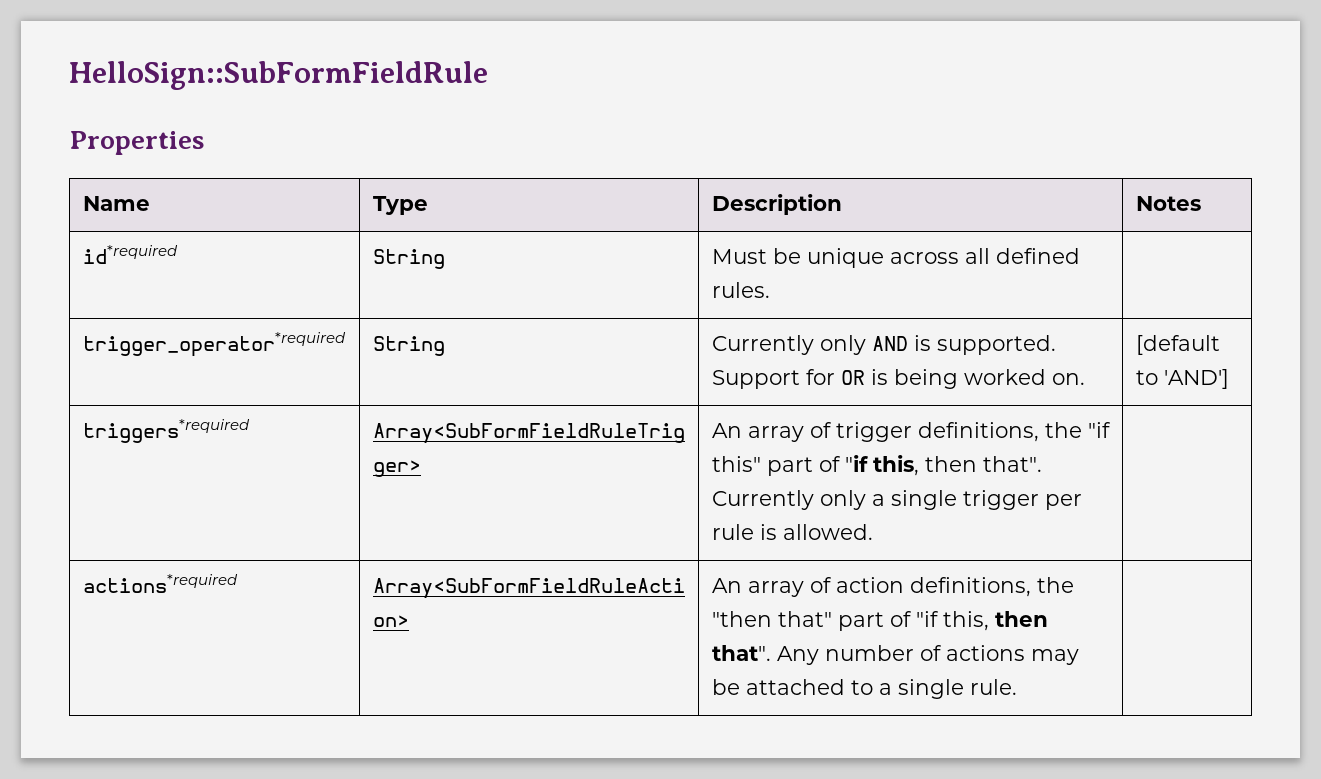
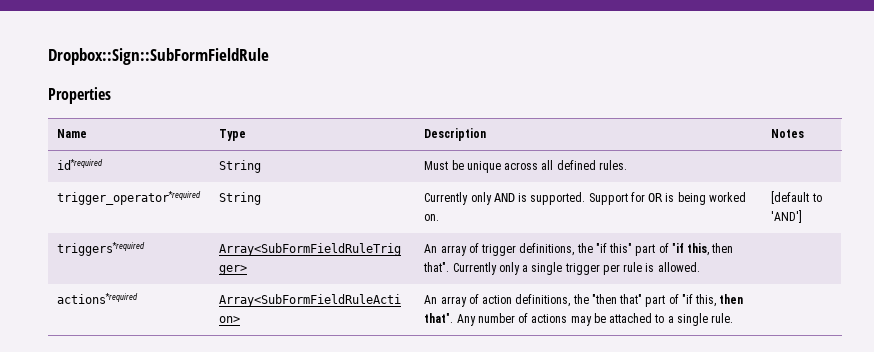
- HelloSign::SubFormFieldRule
+ Dropbox::Sign::SubFormFieldRule

